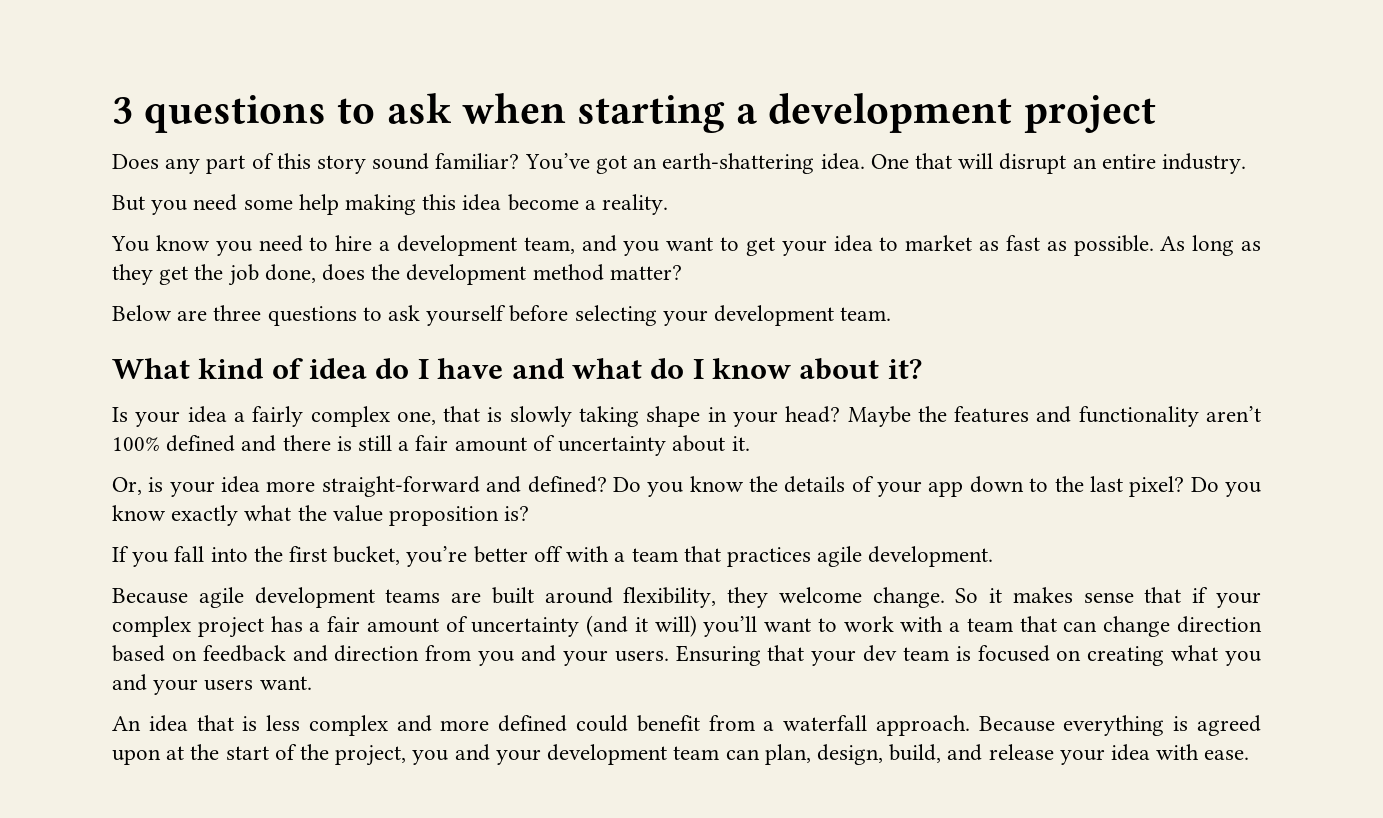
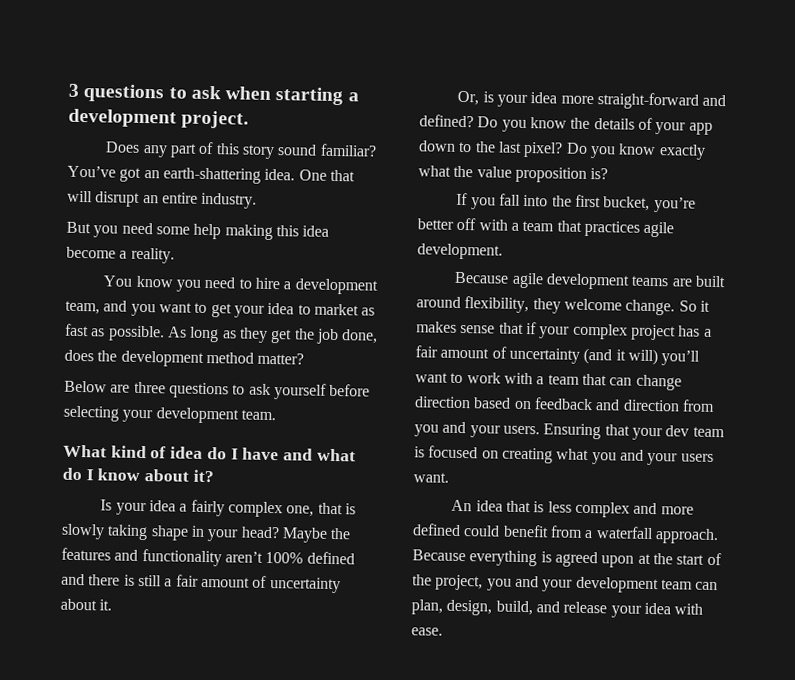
- 3 questions to ask when starting a development project
+ 3 questions to ask when starting a development project.

